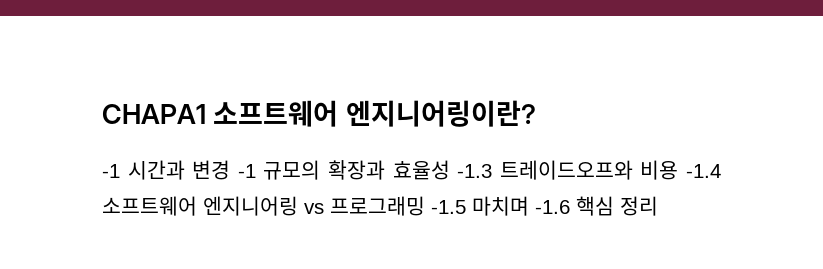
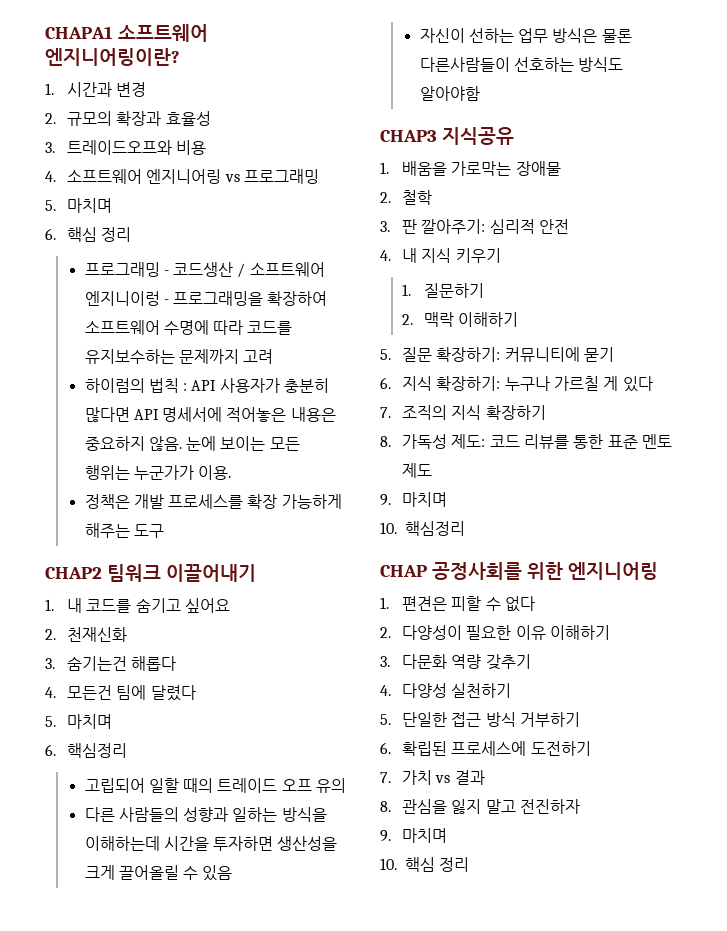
- -1 시간과 변경 -1 규모의 확장과 효율성 -1.3 트레이드오프와 비용 -1.4 소프트웨어 엔지니어링 vs 프로그래밍 -1.5 마치며 -1.6 핵심 정리
+ 1. 시간과 변경
+ 2. 규모의 확장과 효율성
+ 3. 트레이드오프와 비용
+ 4. 소프트웨어 엔지니어링 vs 프로그래밍
+ 5. 마치며
+ 6. 핵심 정리
+ 프로그래밍 - 코드생산 / 소프트웨어 엔지니이렁 - 프로그래밍을 확장하여 소프트웨어 수명에 따라 코드를 유지보수하는 문제까지 고려
+ 하이럼의 법칙 : API 사용자가 충분히 많다면 API 명세서에 적어놓은 내용은 중요하지 않음. 눈에 보이는 모든 행위는 누군가가 이용.
+ 정책은 개발 프로세스를 확장 가능하게 해주는 도구
+ CHAP2 팀워크 이끌어내기
+ 1. 내 코드를 숨기고 싶어요
+ 2. 천재신화
+ 3. 숨기는건 해롭다
+ 4. 모든건 팀에 달렸다
+ 5. 마치며
+ 6. 핵심정리
+ 고립되어 일할 때의 트레이드 오프 유의
+ 다른 사람들의 성향과 일하는 방식을 이해하는데 시간을 투자하면 생산성을 크게 끌어올릴 수 있음
+ 자신이 선하는 업무 방식은 물론 다른사람들이 선호하는 방식도 알아야함
+ CHAP3 지식공유
+ 1. 배움을 가로막는 장애물
+ 2. 철학
+ 3. 판 깔아주기: 심리적 안전
+ 4. 내 지식 키우기
+ 1. 질문하기
+ 2. 맥락 이해하기
+ 5. 질문 확장하기: 커뮤니티에 묻기
+ 6. 지식 확장하기: 누구나 가르칠 게 있다
+ 7. 조직의 지식 확장하기
+ 8. 가독성 제도: 코드 리뷰를 통한 표준 멘토 제도
+ 9. 마치며
+ 10. 핵심정리
+ CHAP 공정사회를 위한 엔지니어링
+ 1. 편견은 피할 수 없다
+ 2. 다양성이 필요한 이유 이해하기
+ 3. 다문화 역량 갖추기
+ 4. 다양성 실천하기
+ 5. 단일한 접근 방식 거부하기
+ 6. 확립된 프로세스에 도전하기
+ 7. 가치 vs 결과
+ 8. 관심을 잃지 말고 전진하자
+ 9. 마치며
+ 10. 핵심 정리

